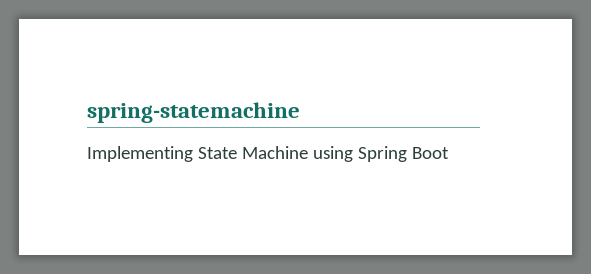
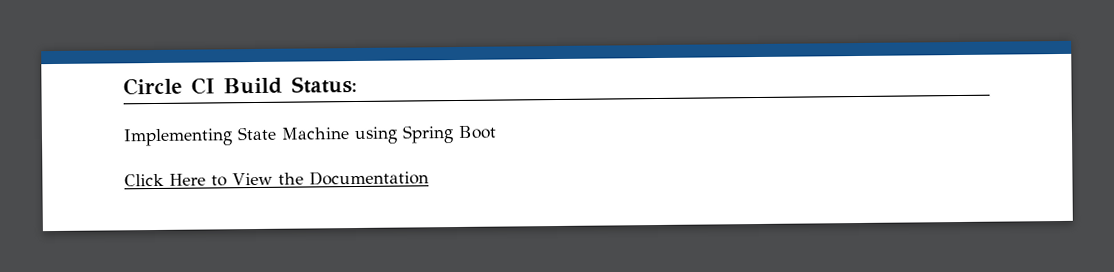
- spring-statemachine
+ Circle CI Build Status:
+ Click Here to View the Documentation

